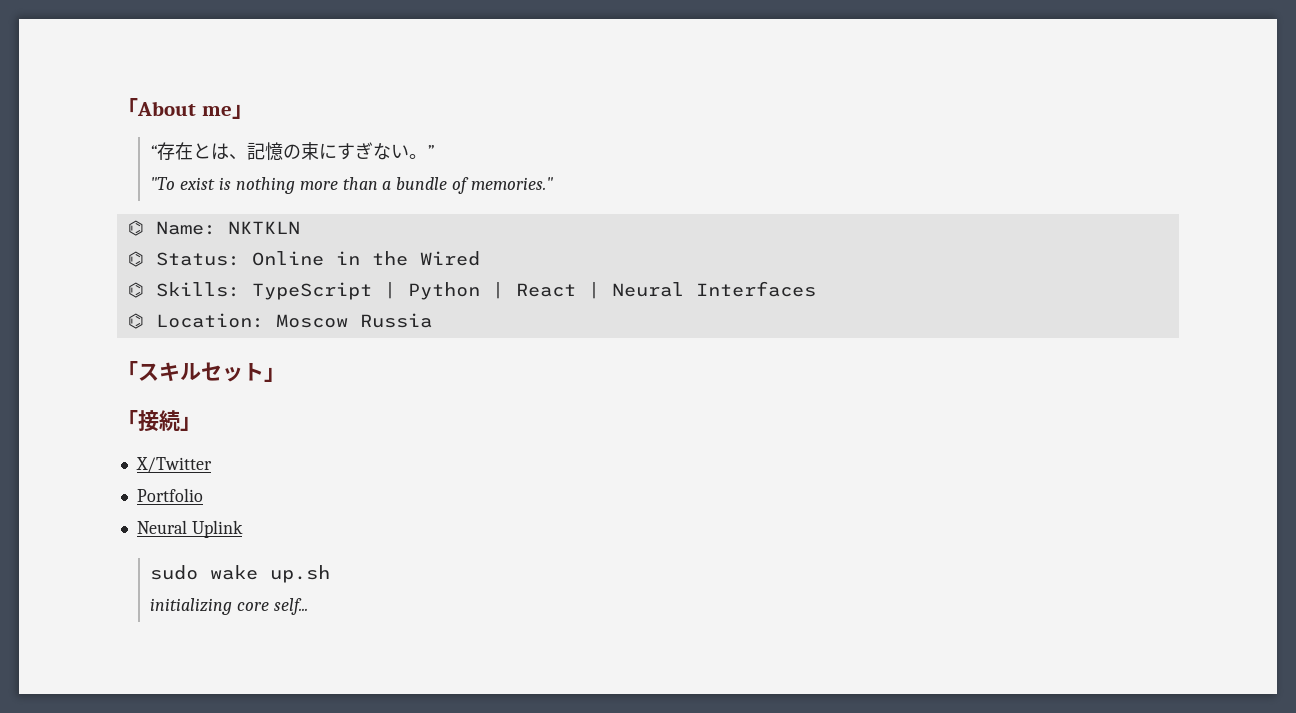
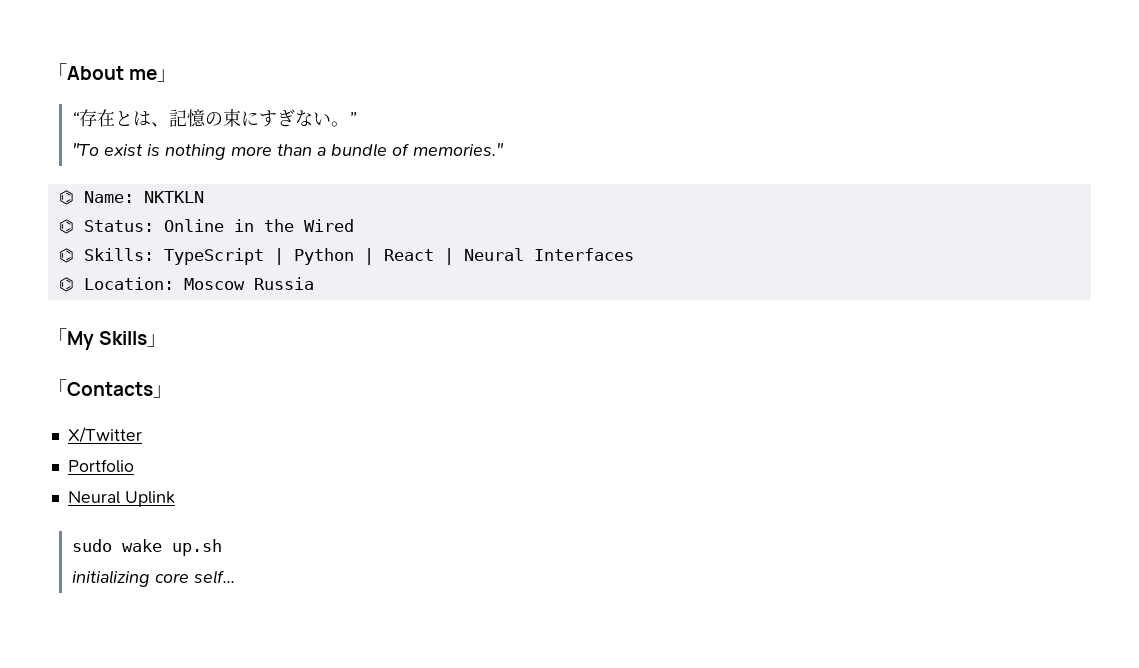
- 「スキルセット」
+ 「My Skills」
- 「接続」
+ 「Contacts」

